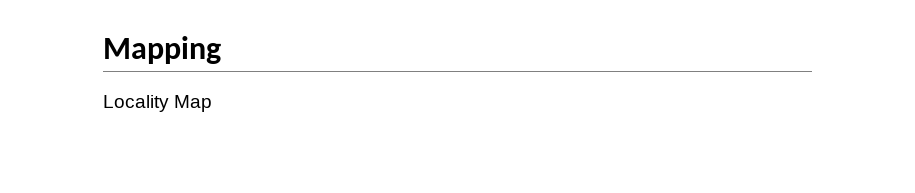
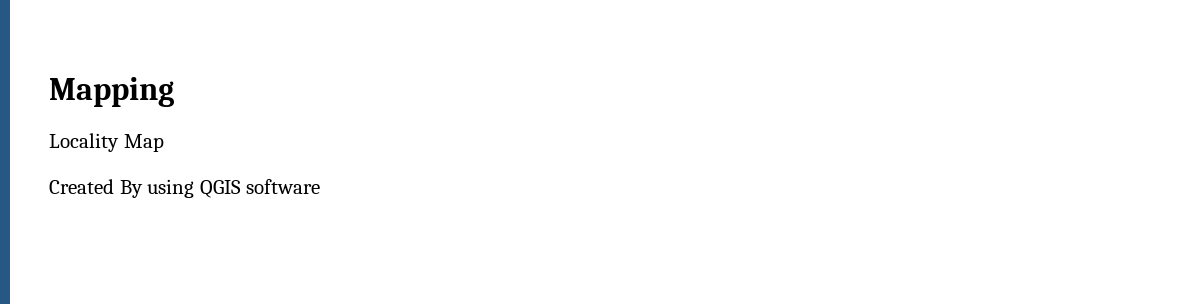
+ Created By using QGIS software

